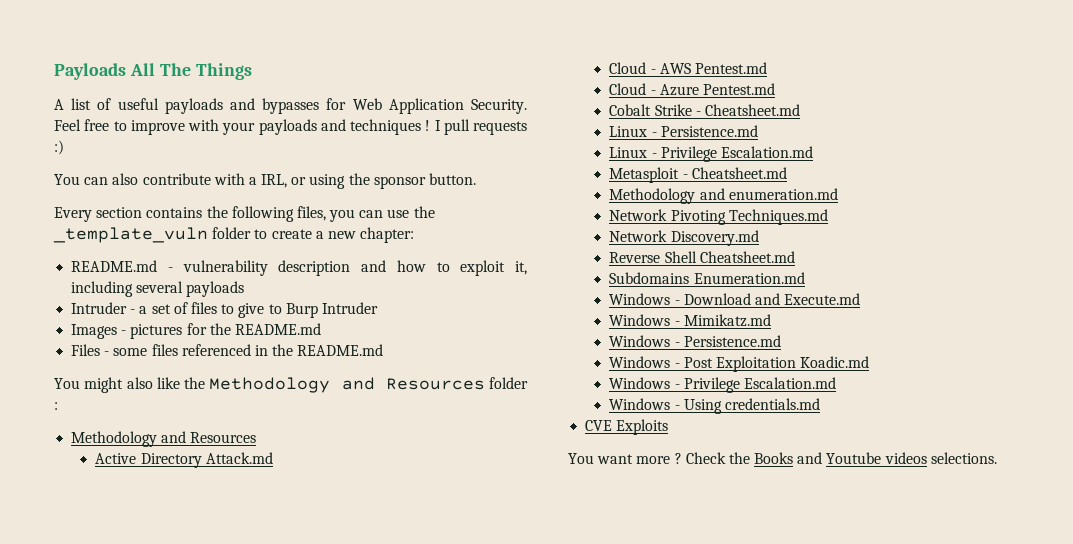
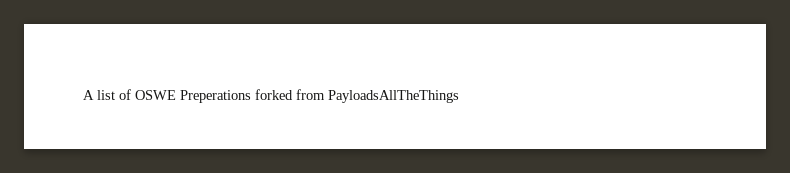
- Payloads All The Things
- A list of useful payloads and bypasses for Web Application Security. Feel free to improve with your payloads and techniques ! I pull requests :)
- You can also contribute with a IRL, or using the sponsor button.
- Every section contains the following files, you can use the _template_vuln folder to create a new chapter:
- README.md - vulnerability description and how to exploit it, including several payloads
- Intruder - a set of files to give to Burp Intruder
- Images - pictures for the README.md
- Files - some files referenced in the README.md
- You might also like the Methodology and Resources folder :
- Methodology and Resources
- Active Directory Attack.md
- Cloud - AWS Pentest.md
- Cloud - Azure Pentest.md
- Cobalt Strike - Cheatsheet.md
- Linux - Persistence.md
- Linux - Privilege Escalation.md
- Metasploit - Cheatsheet.md
- Methodology and enumeration.md
- Network Pivoting Techniques.md
- Network Discovery.md
- Reverse Shell Cheatsheet.md
- Subdomains Enumeration.md
- Windows - Download and Execute.md
- Windows - Mimikatz.md
- Windows - Persistence.md
- Windows - Post Exploitation Koadic.md
- Windows - Privilege Escalation.md
- Windows - Using credentials.md
- CVE Exploits
- You want more ? Check the Books and Youtube videos selections.
+ A list of OSWE Preperations forked from PayloadsAllTheThings

